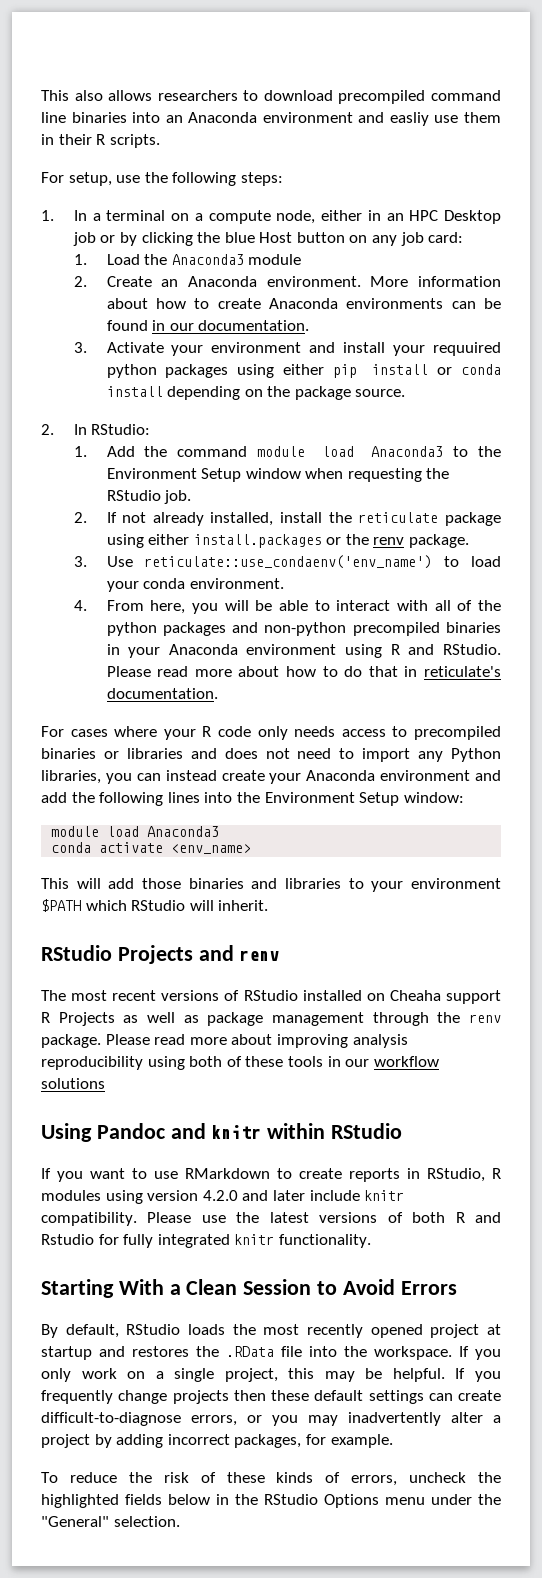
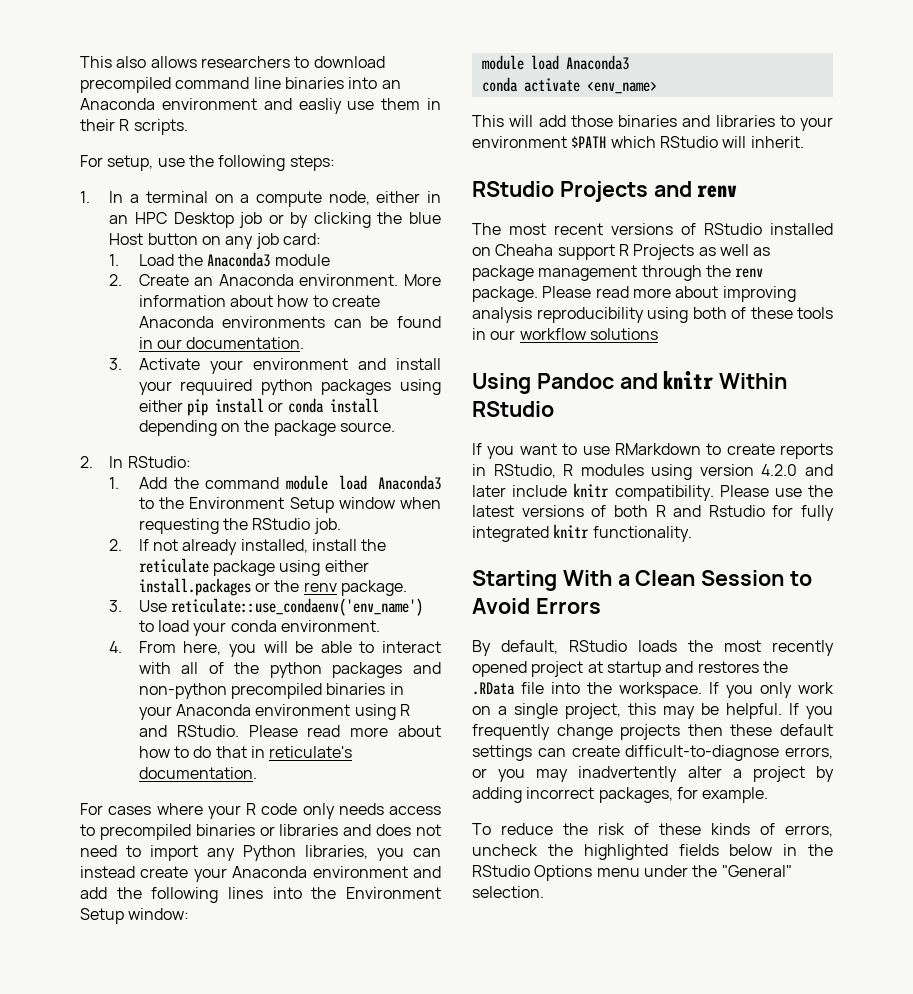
- Using Pandoc and knitr within RStudio
+ Using Pandoc and knitr Within RStudio

